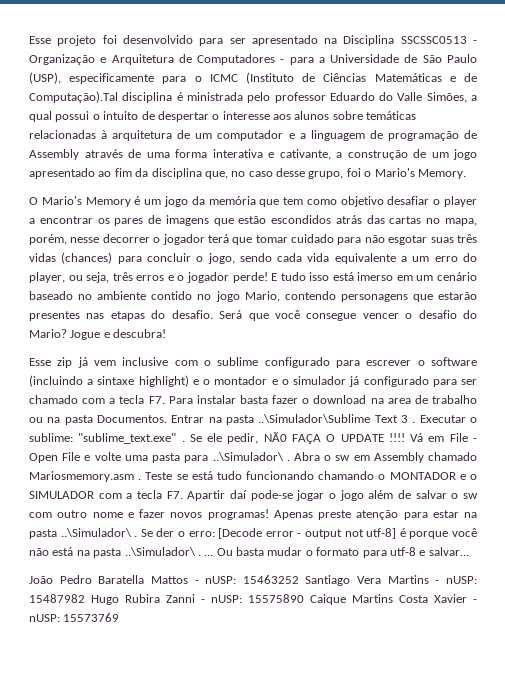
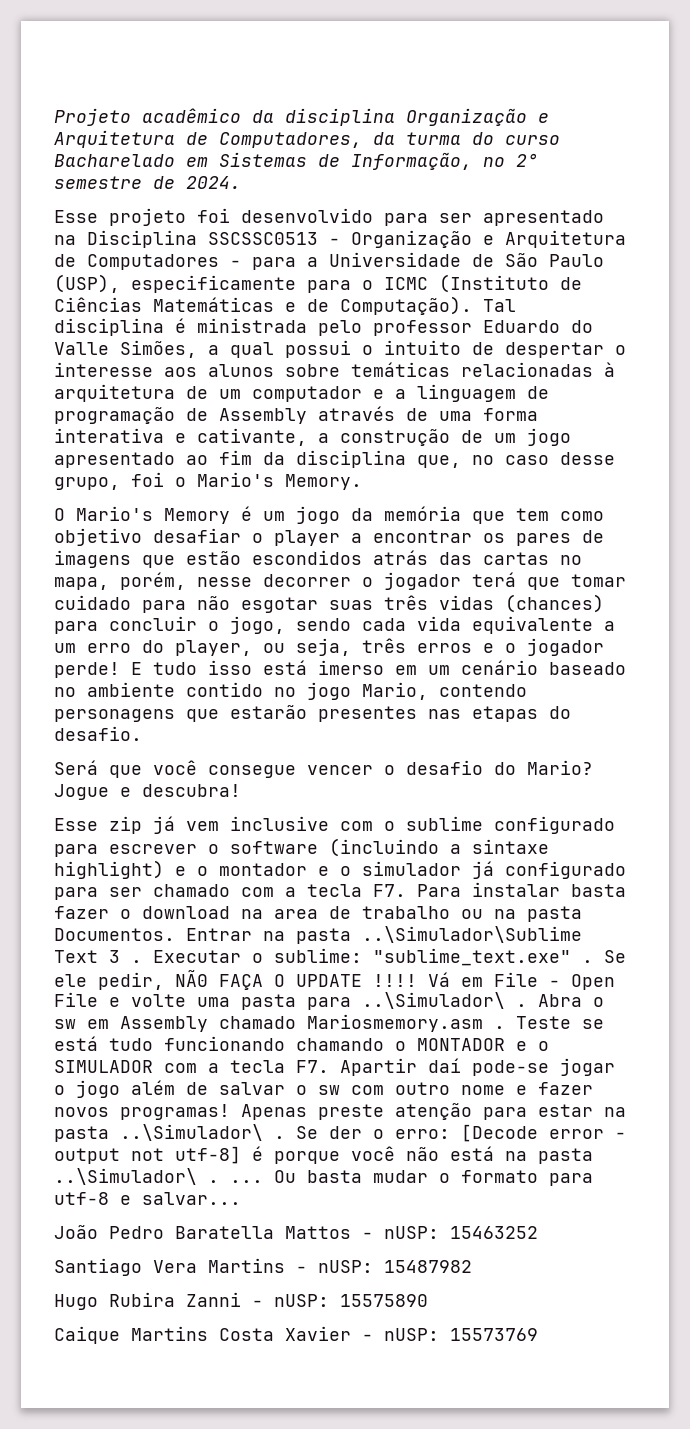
+ Projeto acadêmico da disciplina Organização e Arquitetura de Computadores, da turma do curso Bacharelado em Sistemas de Informação, no 2° semestre de 2024.
- Esse projeto foi desenvolvido para ser apresentado na Disciplina SSCSSC0513 - Organização e Arquitetura de Computadores - para a Universidade de São Paulo (USP), especificamente para o ICMC (Instituto de Ciências Matemáticas e de Computação).Tal disciplina é ministrada pelo professor Eduardo do Valle Simões, a qual possui o intuito de despertar o interesse aos alunos sobre temáticas relacionadas à arquitetura de um computador e a linguagem de programação de Assembly através de uma forma interativa e cativante, a construção de um jogo apresentado ao fim da disciplina que, no caso desse grupo, foi o Mario's Memory.
+ Esse projeto foi desenvolvido para ser apresentado na Disciplina SSCSSC0513 - Organização e Arquitetura de Computadores - para a Universidade de São Paulo (USP), especificamente para o ICMC (Instituto de Ciências Matemáticas e de Computação). Tal disciplina é ministrada pelo professor Eduardo do Valle Simões, a qual possui o intuito de despertar o interesse aos alunos sobre temáticas relacionadas à arquitetura de um computador e a linguagem de programação de Assembly através de uma forma interativa e cativante, a construção de um jogo apresentado ao fim da disciplina que, no caso desse grupo, foi o Mario's Memory.
- E tudo isso está imerso em um cenário baseado no ambiente contido no jogo Mario, contendo personagens que estarão presentes nas etapas do desafio. Será que você consegue vencer o desafio do Mario?
+ E tudo isso está imerso em um cenário baseado no ambiente contido no jogo Mario, contendo personagens que estarão presentes nas etapas do desafio.
+ Será que você consegue vencer o desafio do Mario?
- João Pedro Baratella Mattos - nUSP: 15463252 Santiago Vera Martins - nUSP: 15487982 Hugo Rubira Zanni - nUSP: 15575890 Caique Martins Costa Xavier - nUSP: 15573769
+ João Pedro Baratella Mattos - nUSP: 15463252
+ Santiago Vera Martins - nUSP: 15487982
+ Hugo Rubira Zanni - nUSP: 15575890
+ Caique Martins Costa Xavier - nUSP: 15573769

